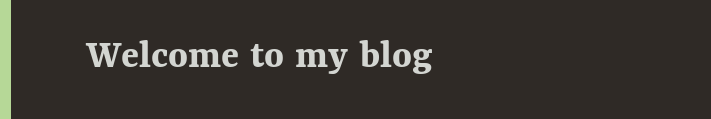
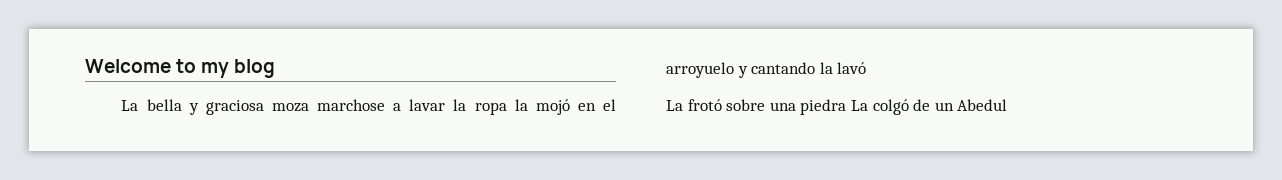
+ La bella y graciosa moza marchose a lavar la ropa la mojó en el arroyuelo y cantando la lavó
+ La frotó sobre una piedra La colgó de un Abedul

